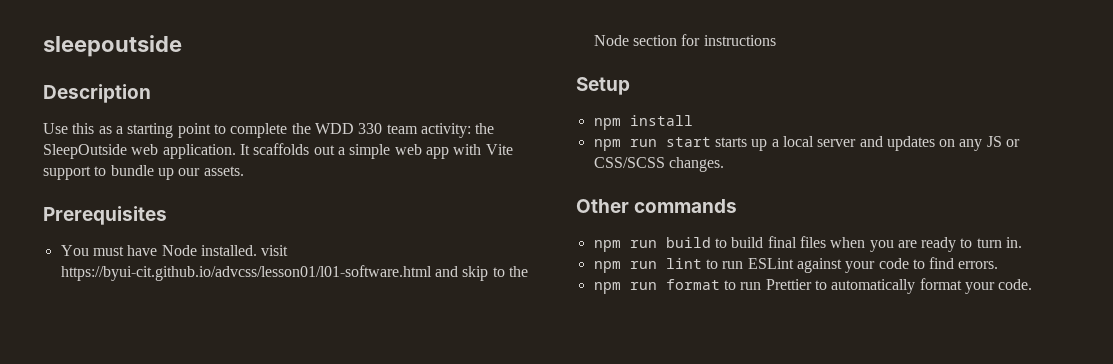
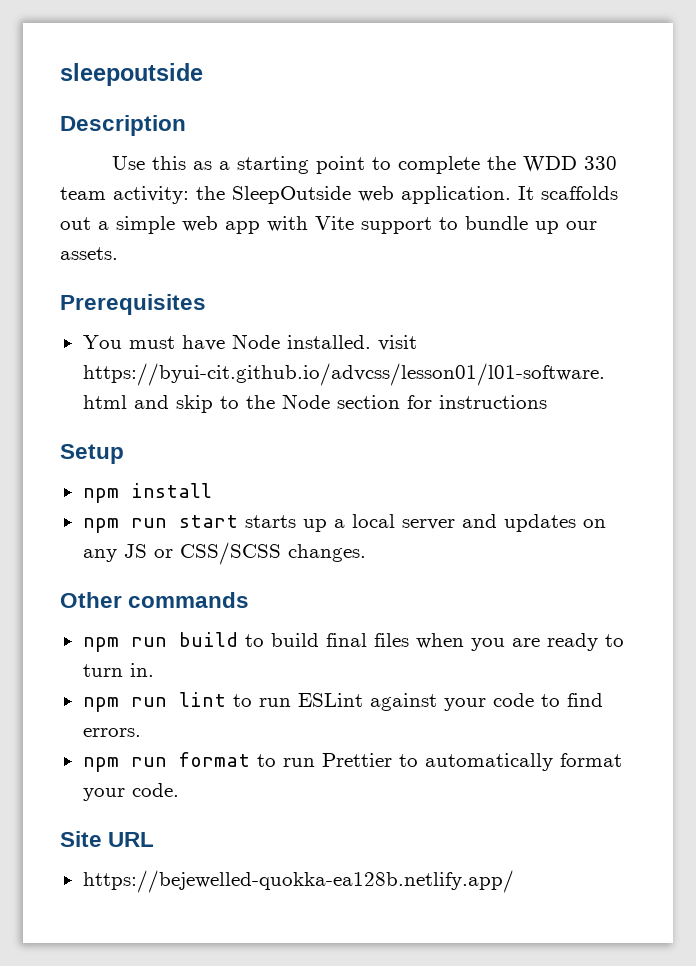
+ Site URL
+ https://bejewelled-quokka-ea128b.netlify.app/

